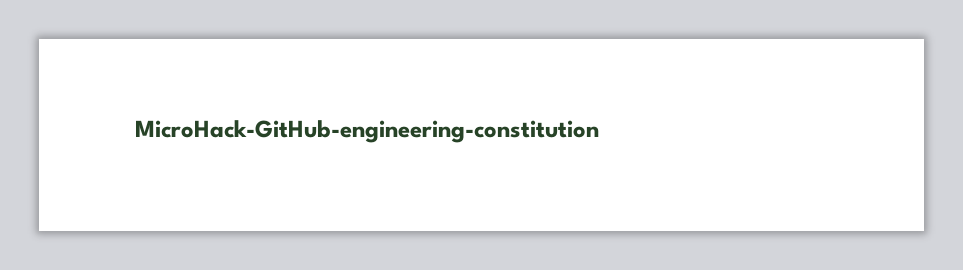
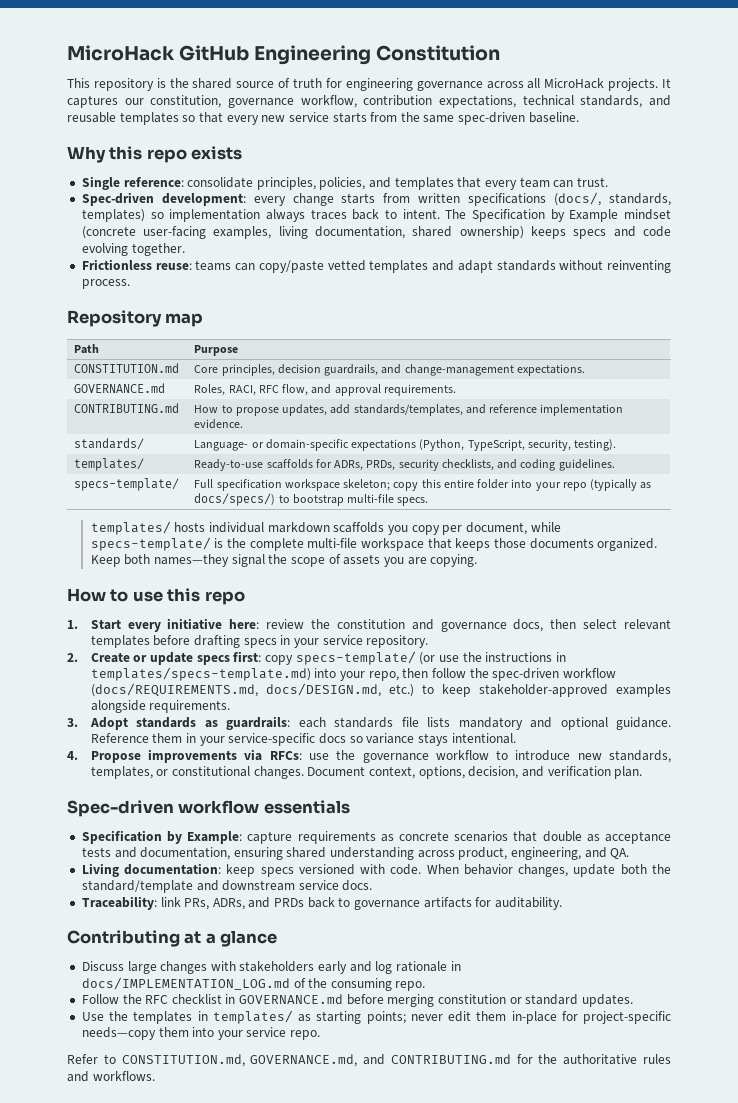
- MicroHack-GitHub-engineering-constitution
+ MicroHack GitHub Engineering Constitution
+ This repository is the shared source of truth for engineering governance across all MicroHack projects. It captures our constitution, governance workflow, contribution expectations, technical standards, and reusable templates so that every new service starts from the same spec-driven baseline.
+ Why this repo exists
+ Single reference: consolidate principles, policies, and templates that every team can trust.
+ Spec-driven development: every change starts from written specifications (docs/, standards, templates) so implementation always traces back to intent. The Specification by Example mindset (concrete user-facing examples, living documentation, shared ownership) keeps specs and code evolving together.
+ Frictionless reuse: teams can copy/paste vetted templates and adapt standards without reinventing process.
+ Repository map
+ Path | Purpose
+ CONSTITUTION.md | Core principles, decision guardrails, and change-management expectations.
+ GOVERNANCE.md | Roles, RACI, RFC flow, and approval requirements.
+ CONTRIBUTING.md | How to propose updates, add standards/templates, and reference implementation evidence.
+ standards/ | Language- or domain-specific expectations (Python, TypeScript, security, testing).
+ templates/ | Ready-to-use scaffolds for ADRs, PRDs, security checklists, and coding guidelines.
+ specs-template/ | Full specification workspace skeleton; copy this entire folder into your repo (typically as docs/specs/) to bootstrap multi-file specs.
+ templates/ hosts individual markdown scaffolds you copy per document, while specs-template/ is the complete multi-file workspace that keeps those documents organized. Keep both names—they signal the scope of assets you are copying.
+ How to use this repo
+ 1. Start every initiative here: review the constitution and governance docs, then select relevant templates before drafting specs in your service repository.
+ 2. Create or update specs first: copy specs-template/ (or use the instructions in templates/specs-template.md) into your repo, then follow the spec-driven workflow (docs/REQUIREMENTS.md, docs/DESIGN.md, etc.) to keep stakeholder-approved examples alongside requirements.
+ 3. Adopt standards as guardrails: each standards file lists mandatory and optional guidance. Reference them in your service-specific docs so variance stays intentional.
+ 4. Propose improvements via RFCs: use the governance workflow to introduce new standards, templates, or constitutional changes. Document context, options, decision, and verification plan.
+ Spec-driven workflow essentials
+ Specification by Example: capture requirements as concrete scenarios that double as acceptance tests and documentation, ensuring shared understanding across product, engineering, and QA.
+ Living documentation: keep specs versioned with code. When behavior changes, update both the standard/template and downstream service docs.
+ Traceability: link PRs, ADRs, and PRDs back to governance artifacts for auditability.
+ Contributing at a glance
+ Discuss large changes with stakeholders early and log rationale in docs/IMPLEMENTATION_LOG.md of the consuming repo.
+ Follow the RFC checklist in GOVERNANCE.md before merging constitution or standard updates.
+ Use the templates in templates/ as starting points; never edit them in-place for project-specific needs—copy them into your service repo.
+ Refer to CONSTITUTION.md, GOVERNANCE.md, and CONTRIBUTING.md for the authoritative rules and workflows.

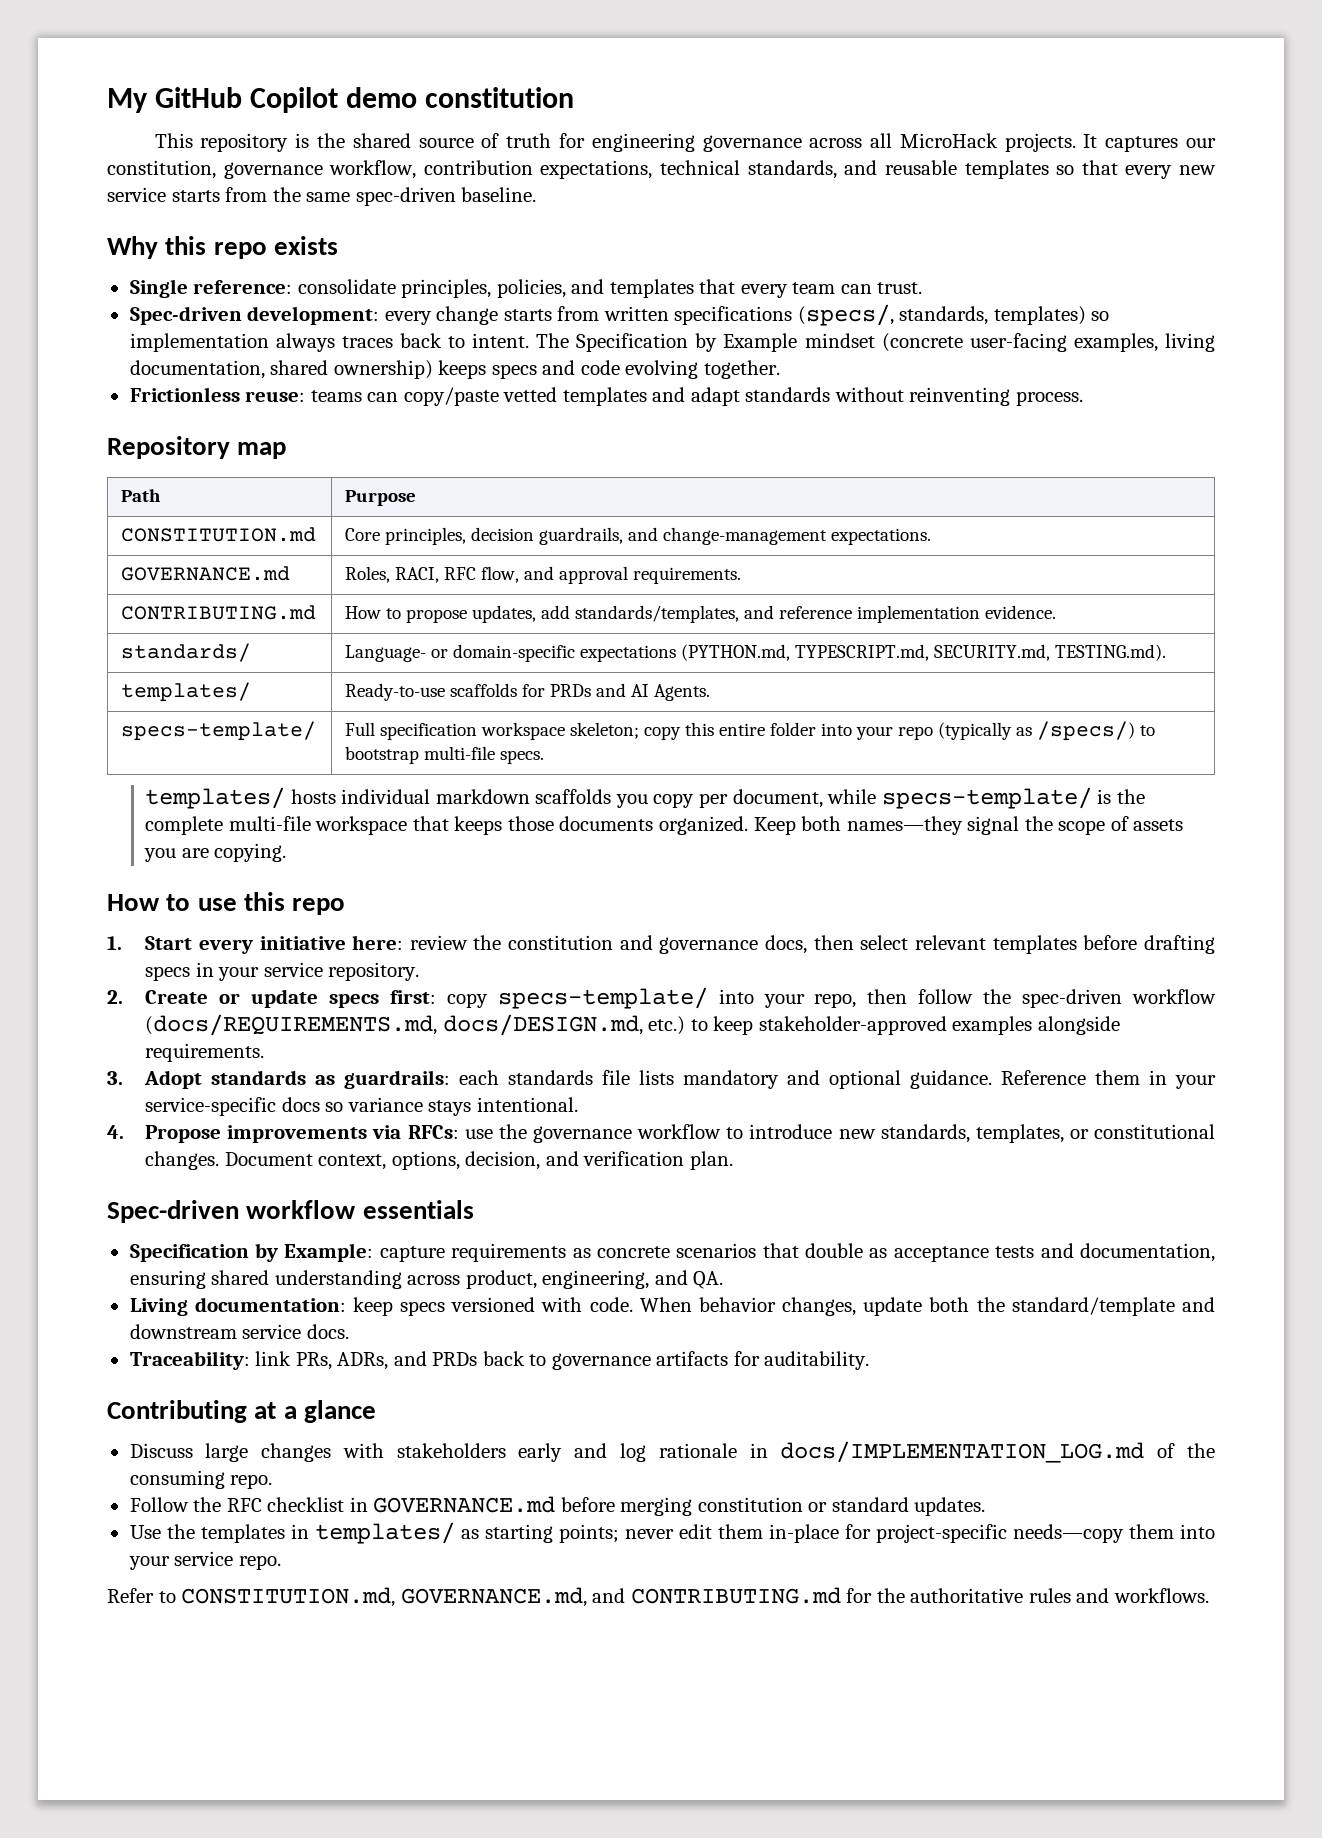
- MicroHack GitHub Engineering Constitution
+ My GitHub Copilot demo constitution
- Spec-driven development: every change starts from written specifications (docs/, standards, templates) so implementation always traces back to intent.
+ Spec-driven development: every change starts from written specifications (specs/, standards, templates) so implementation always traces back to intent.
- standards/ | Language- or domain-specific expectations (Python, TypeScript, security, testing).
+ standards/ | Language- or domain-specific expectations (PYTHON.md, TYPESCRIPT.md, SECURITY.md, TESTING.md).
- templates/ | Ready-to-use scaffolds for ADRs, PRDs, security checklists, and coding guidelines.
+ templates/ | Ready-to-use scaffolds for PRDs and AI Agents.
- specs-template/ | Full specification workspace skeleton; copy this entire folder into your repo (typically as docs/specs/) to bootstrap multi-file specs.
+ specs-template/ | Full specification workspace skeleton; copy this entire folder into your repo (typically as /specs/) to bootstrap multi-file specs.
- 2. Create or update specs first: copy specs-template/ (or use the instructions in templates/specs-template.md) into your repo, then follow the spec-driven workflow (docs/REQUIREMENTS.md, docs/DESIGN.md, etc.) to keep stakeholder-approved examples alongside requirements.
+ 2. Create or update specs first: copy specs-template/ into your repo, then follow the spec-driven workflow (docs/REQUIREMENTS.md, docs/DESIGN.md, etc.) to keep stakeholder-approved examples alongside requirements.

